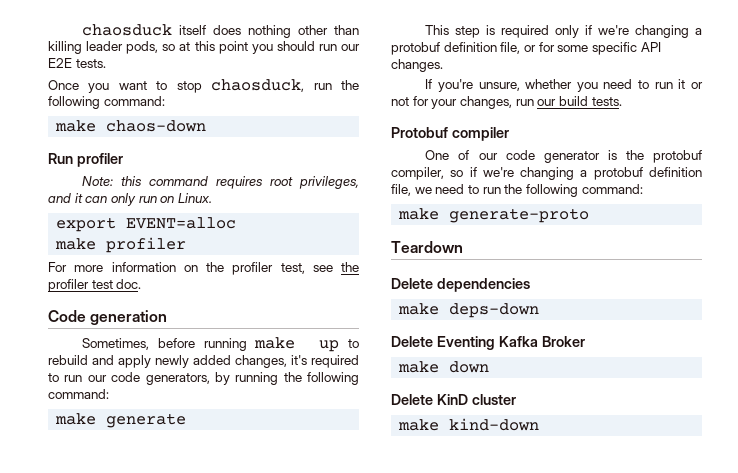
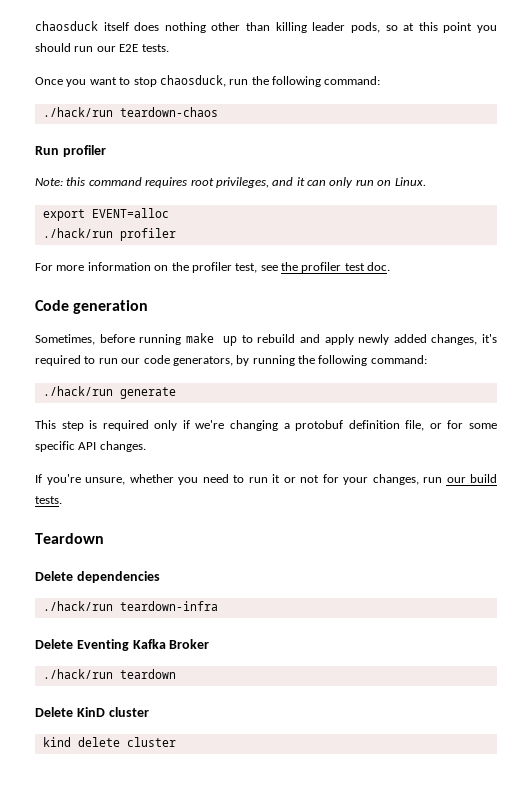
- make chaos-down
+ ./hack/run teardown-chaos
- make profiler
+ ./hack/run profiler
- make generate
+ ./hack/run generate
- Protobuf compiler
- One of our code generator is the protobuf compiler, so if we're changing a protobuf definition file, we need to run the following command:
- make generate-proto
- make deps-down
+ ./hack/run teardown-infra
- make down
+ ./hack/run teardown
- make kind-down
+ kind delete cluster

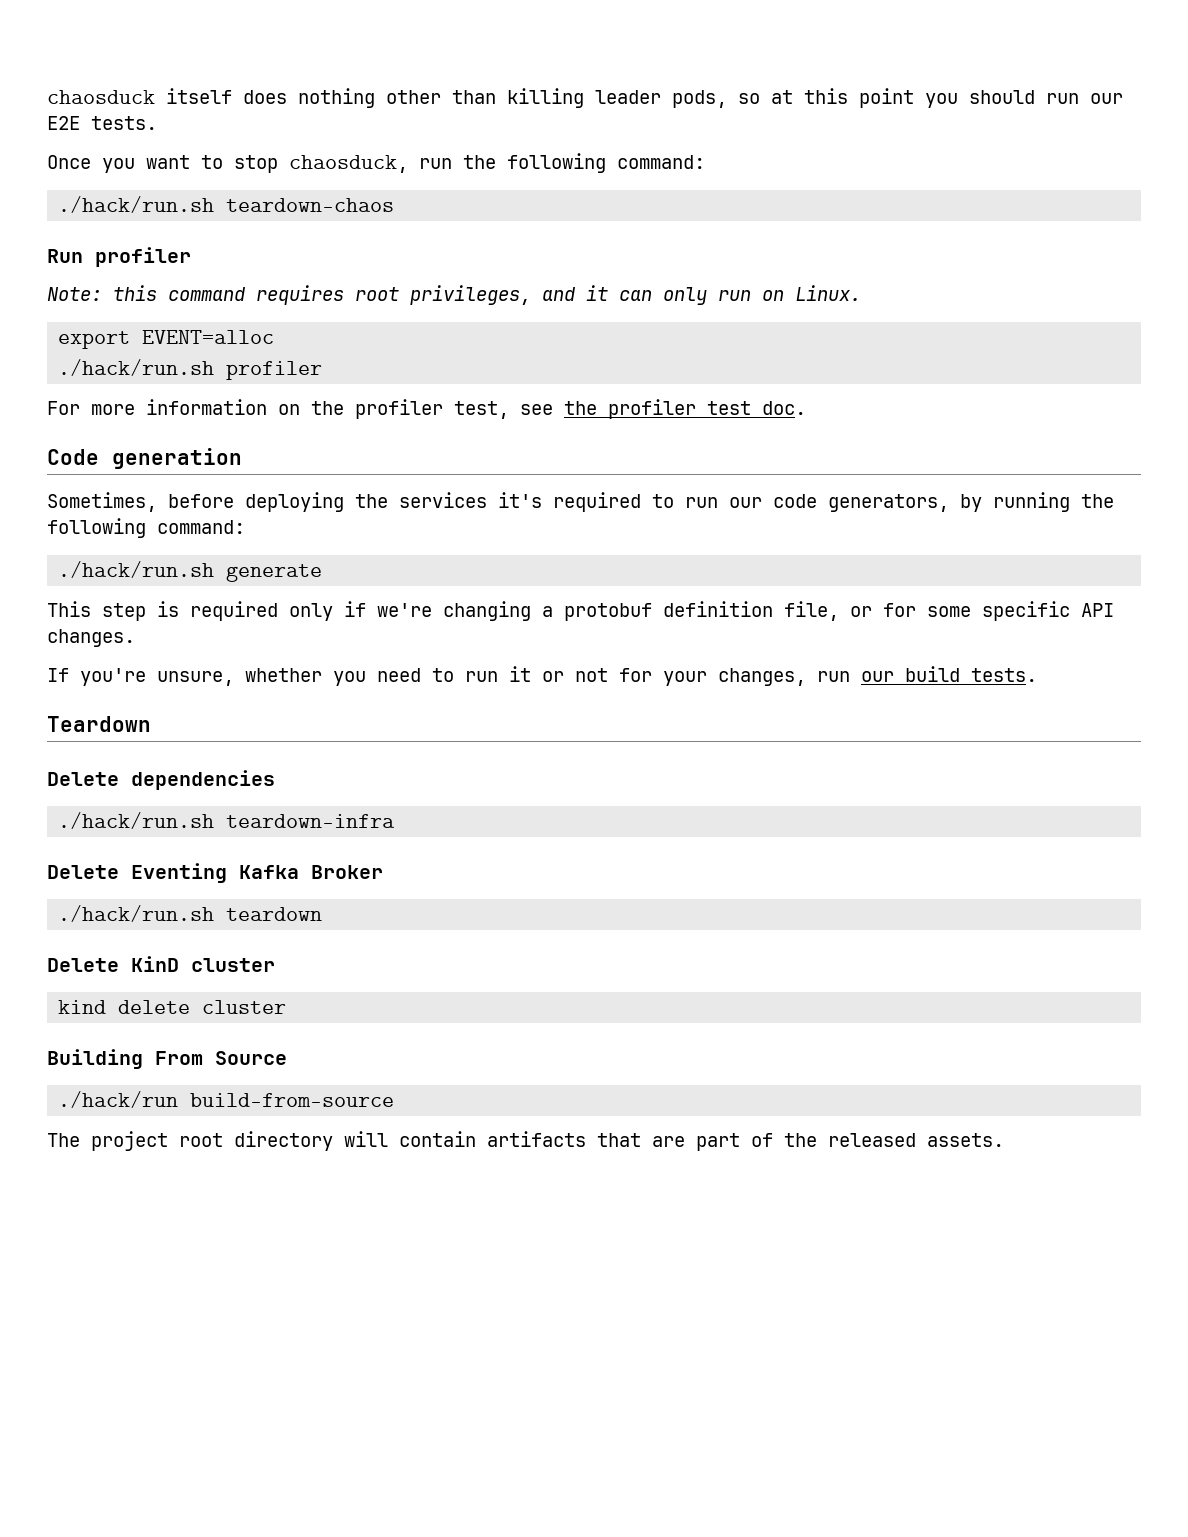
- ./hack/run teardown-chaos
+ ./hack/run.sh teardown-chaos
- ./hack/run profiler
+ ./hack/run.sh profiler
- Sometimes, before running make up to rebuild and apply newly added changes, it's required to run our code generators, by running the following command:
+ Sometimes, before deploying the services it's required to run our code generators, by running the following command:
- ./hack/run generate
+ ./hack/run.sh generate
- ./hack/run teardown-infra
+ ./hack/run.sh teardown-infra
- ./hack/run teardown
+ ./hack/run.sh teardown
+ Building From Source
+ ./hack/run build-from-source
+ The project root directory will contain artifacts that are part of the released assets.

